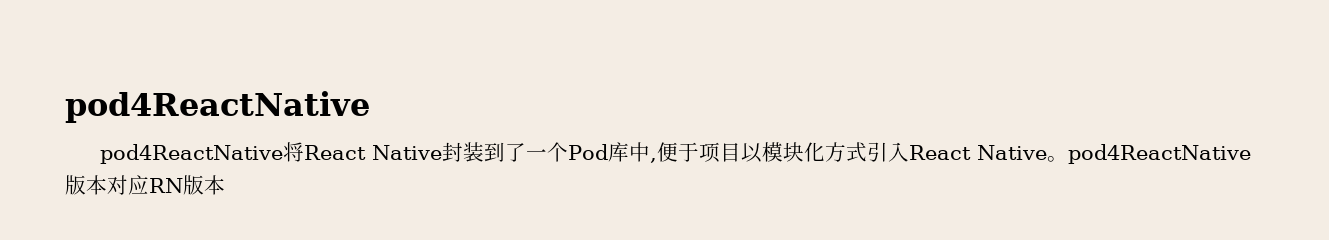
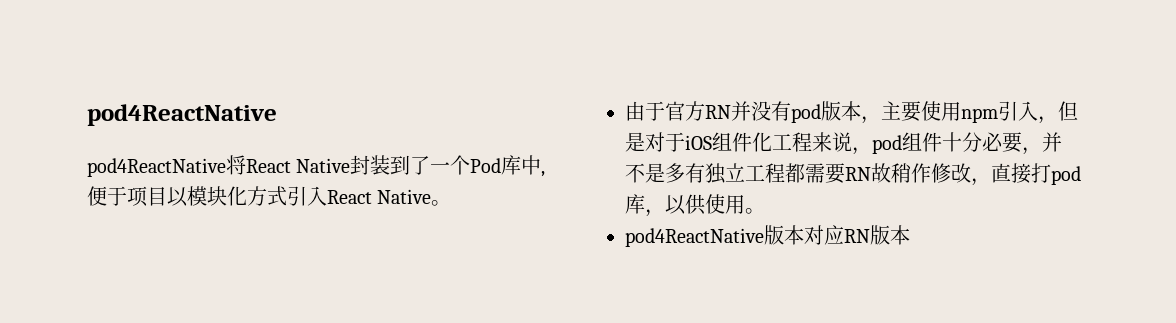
- pod4ReactNative将React Native封装到了一个Pod库中,便于项目以模块化方式引入React Native。pod4ReactNative版本对应RN版本
+ pod4ReactNative将React Native封装到了一个Pod库中,便于项目以模块化方式引入React Native。
+ 由于官方RN并没有pod版本，主要使用npm引入，但是对于iOS组件化工程来说，pod组件十分必要，并不是多有独立工程都需要RN故稍作修改，直接打pod库，以供使用。
+ pod4ReactNative版本对应RN版本

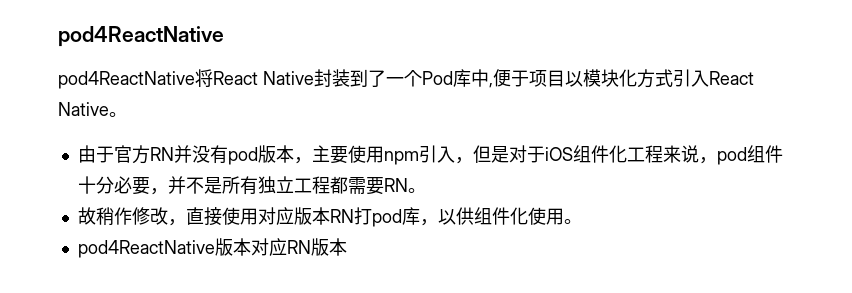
- 由于官方RN并没有pod版本，主要使用npm引入，但是对于iOS组件化工程来说，pod组件十分必要，并不是多有独立工程都需要RN故稍作修改，直接打pod库，以供使用。
+ 由于官方RN并没有pod版本，主要使用npm引入，但是对于iOS组件化工程来说，pod组件十分必要，并不是所有独立工程都需要RN。
+ 故稍作修改，直接使用对应版本RN打pod库，以供组件化使用。

